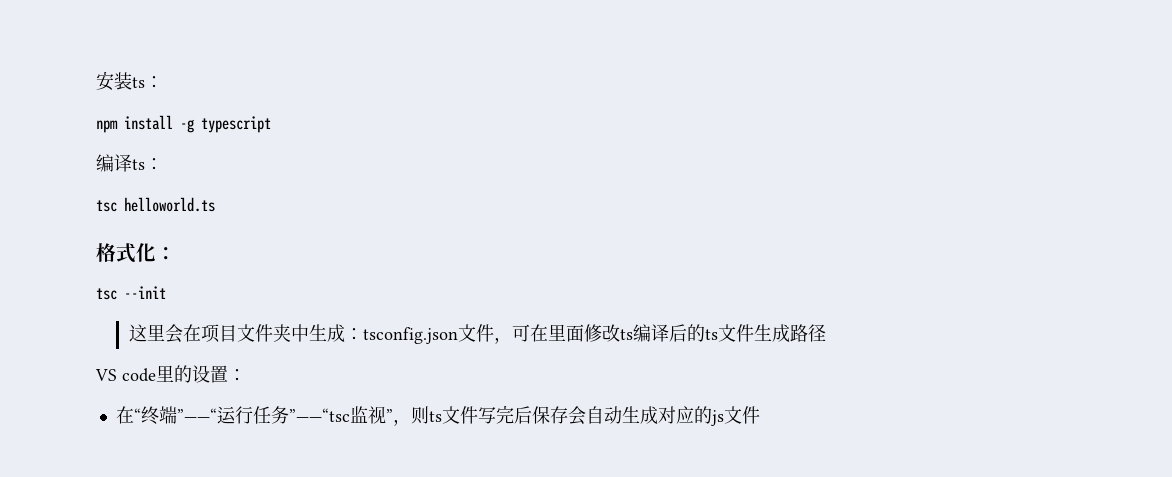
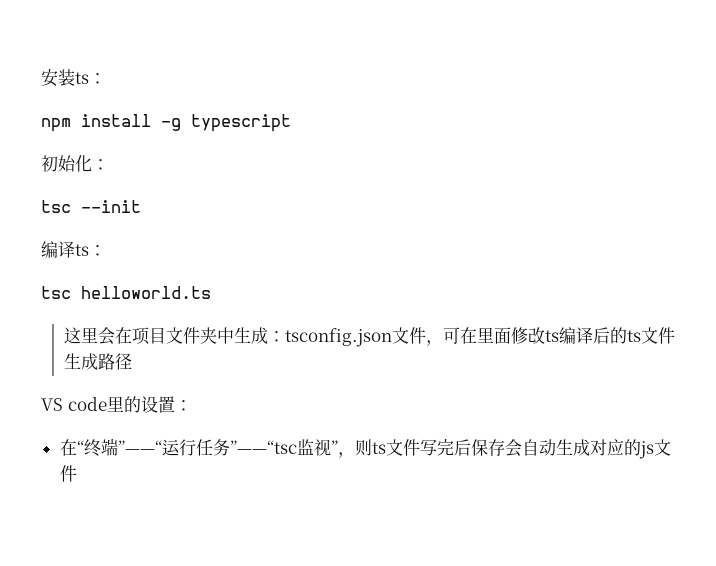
+ 初始化：
+ tsc --init
- 格式化：
- tsc --init

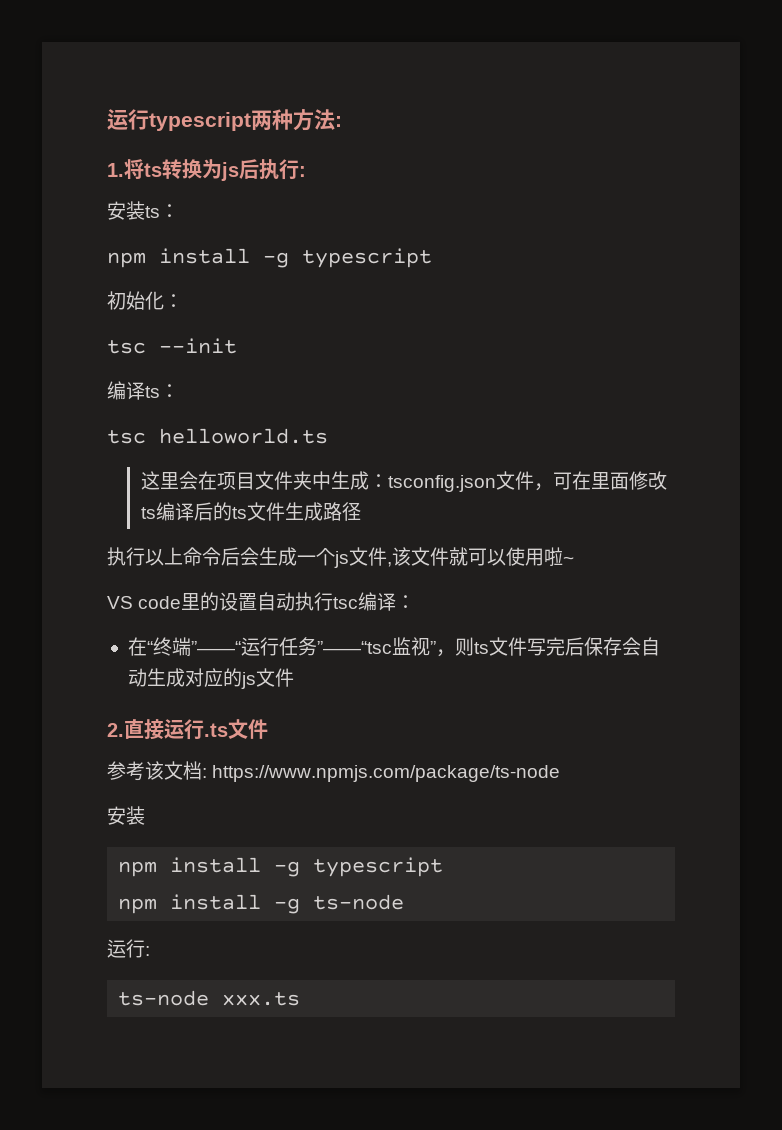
+ 运行typescript两种方法:
+ 1.将ts转换为js后执行:
+ 执行以上命令后会生成一个js文件,该文件就可以使用啦~
- VS code里的设置：
+ VS code里的设置自动执行tsc编译：
+ 2.直接运行.ts文件
+ 参考该文档: https://www.npmjs.com/package/ts-node
+ 安装
+ npm install -g typescript
+ npm install -g ts-node
+ 运行:
+ ts-node xxx.ts

